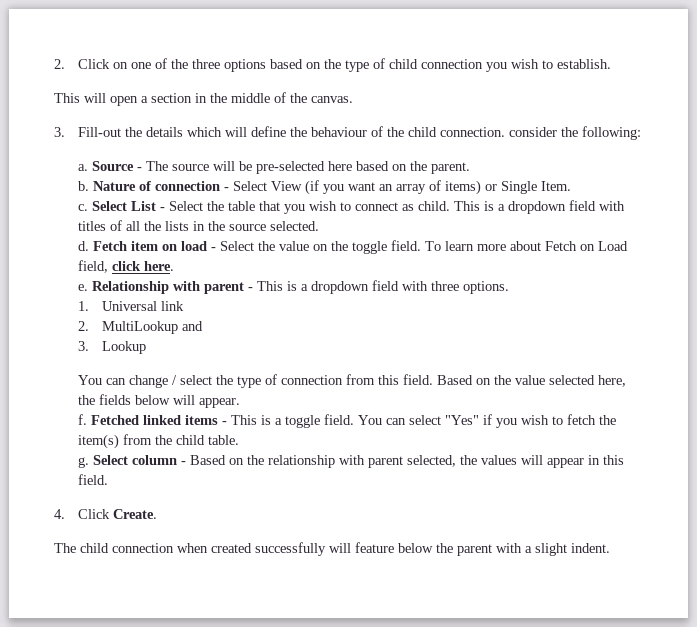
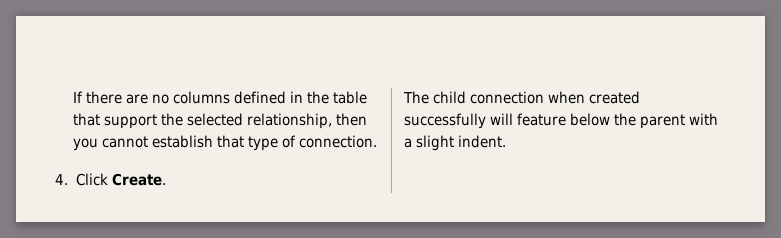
- 2. Click on one of the three options based on the type of child connection you wish to establish.
- This will open a section in the middle of the canvas.
- 3. Fill-out the details which will define the behaviour of the child connection. consider the following:
- a. Source - The source will be pre-selected here based on the parent.
- b. Nature of connection - Select View (if you want an array of items) or Single Item.
- c. Select List - Select the table that you wish to connect as child. This is a dropdown field with titles of all the lists in the source selected.
- d. Fetch item on load - Select the value on the toggle field. To learn more about Fetch on Load field, click here.
- e. Relationship with parent - This is a dropdown field with three options.
- 1. Universal link
- 2. MultiLookup and
- 3. Lookup
- You can change / select the type of connection from this field. Based on the value selected here, the fields below will appear.
- f. Fetched linked items - This is a toggle field. You can select "Yes" if you wish to fetch the item(s) from the child table.
- g. Select column - Based on the relationship with parent selected, the values will appear in this field.
+ If there are no columns defined in the table that support the selected relationship, then you cannot establish that type of connection.

